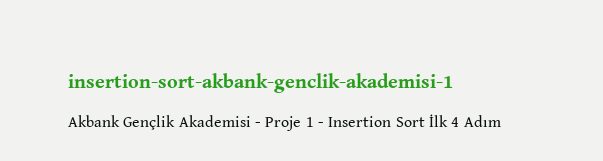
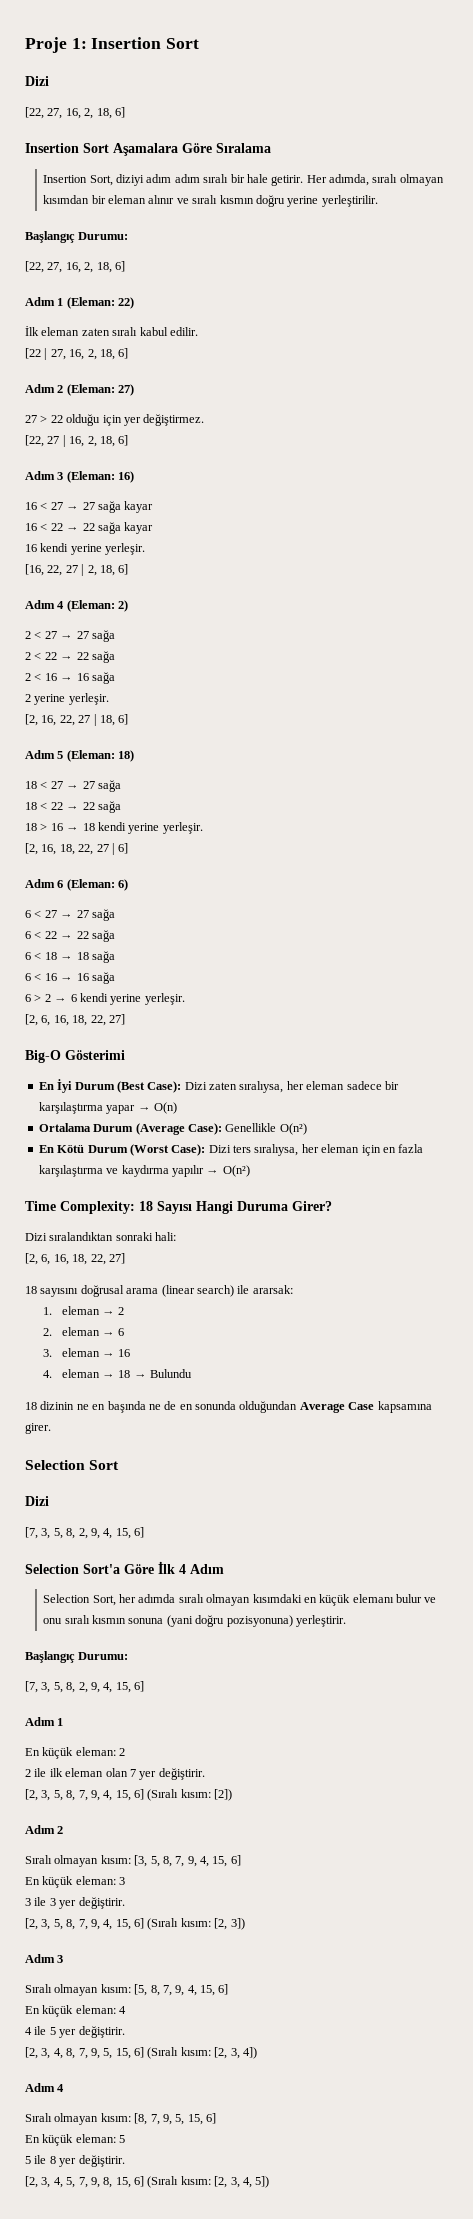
- insertion-sort-akbank-genclik-akademisi-1
- Akbank Gençlik Akademisi - Proje 1 - Insertion Sort İlk 4 Adım
+ Proje 1: Insertion Sort
+ Dizi
+ [22, 27, 16, 2, 18, 6]
+ Insertion Sort Aşamalara Göre Sıralama
+ Insertion Sort, diziyi adım adım sıralı bir hale getirir. Her adımda, sıralı olmayan kısımdan bir eleman alınır ve sıralı kısmın doğru yerine yerleştirilir.
+ Başlangıç Durumu:
+ [22, 27, 16, 2, 18, 6]
+ Adım 1 (Eleman: 22)
+ İlk eleman zaten sıralı kabul edilir.
+ [22 | 27, 16, 2, 18, 6]
+ Adım 2 (Eleman: 27)
+ 27 > 22 olduğu için yer değiştirmez.
+ [22, 27 | 16, 2, 18, 6]
+ Adım 3 (Eleman: 16)
+ 16 < 27 → 27 sağa kayar
+ 16 < 22 → 22 sağa kayar
+ 16 kendi yerine yerleşir.
+ [16, 22, 27 | 2, 18, 6]
+ Adım 4 (Eleman: 2)
+ 2 < 27 → 27 sağa
+ 2 < 22 → 22 sağa
+ 2 < 16 → 16 sağa
+ 2 yerine yerleşir.
+ [2, 16, 22, 27 | 18, 6]
+ Adım 5 (Eleman: 18)
+ 18 < 27 → 27 sağa
+ 18 < 22 → 22 sağa
+ 18 > 16 → 18 kendi yerine yerleşir.
+ [2, 16, 18, 22, 27 | 6]
+ Adım 6 (Eleman: 6)
+ 6 < 27 → 27 sağa
+ 6 < 22 → 22 sağa
+ 6 < 18 → 18 sağa
+ 6 < 16 → 16 sağa
+ 6 > 2 → 6 kendi yerine yerleşir.
+ [2, 6, 16, 18, 22, 27]
+ Big-O Gösterimi
+ En İyi Durum (Best Case): Dizi zaten sıralıysa, her eleman sadece bir karşılaştırma yapar → O(n)
+ Ortalama Durum (Average Case): Genellikle O(n²)
+ En Kötü Durum (Worst Case): Dizi ters sıralıysa, her eleman için en fazla karşılaştırma ve kaydırma yapılır → O(n²)
+ Time Complexity: 18 Sayısı Hangi Duruma Girer?
+ Dizi sıralandıktan sonraki hali:
+ [2, 6, 16, 18, 22, 27]
+ 18 sayısını doğrusal arama (linear search) ile ararsak:
+ 1. eleman → 2
+ 2. eleman → 6
+ 3. eleman → 16
+ 4. eleman → 18 → Bulundu
+ 18 dizinin ne en başında ne de en sonunda olduğundan Average Case kapsamına girer.
+ Selection Sort
+ Dizi
+ [7, 3, 5, 8, 2, 9, 4, 15, 6]
+ Selection Sort'a Göre İlk 4 Adım
+ Selection Sort, her adımda sıralı olmayan kısımdaki en küçük elemanı bulur ve onu sıralı kısmın sonuna (yani doğru pozisyonuna) yerleştirir.
+ Başlangıç Durumu:
+ [7, 3, 5, 8, 2, 9, 4, 15, 6]
+ Adım 1
+ En küçük eleman: 2
+ 2 ile ilk eleman olan 7 yer değiştirir.
+ [2, 3, 5, 8, 7, 9, 4, 15, 6] (Sıralı kısım: [2])
+ Adım 2
+ Sıralı olmayan kısım: [3, 5, 8, 7, 9, 4, 15, 6]
+ En küçük eleman: 3
+ 3 ile 3 yer değiştirir.
+ [2, 3, 5, 8, 7, 9, 4, 15, 6] (Sıralı kısım: [2, 3])
+ Adım 3
+ Sıralı olmayan kısım: [5, 8, 7, 9, 4, 15, 6]
+ En küçük eleman: 4
+ 4 ile 5 yer değiştirir.
+ [2, 3, 4, 8, 7, 9, 5, 15, 6] (Sıralı kısım: [2, 3, 4])
+ Adım 4
+ Sıralı olmayan kısım: [8, 7, 9, 5, 15, 6]
+ En küçük eleman: 5
+ 5 ile 8 yer değiştirir.
+ [2, 3, 4, 5, 7, 9, 8, 15, 6] (Sıralı kısım: [2, 3, 4, 5])

